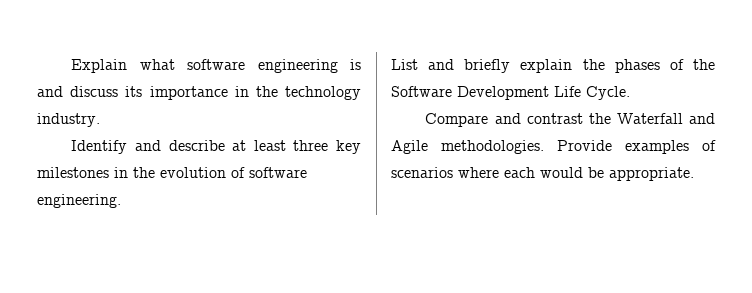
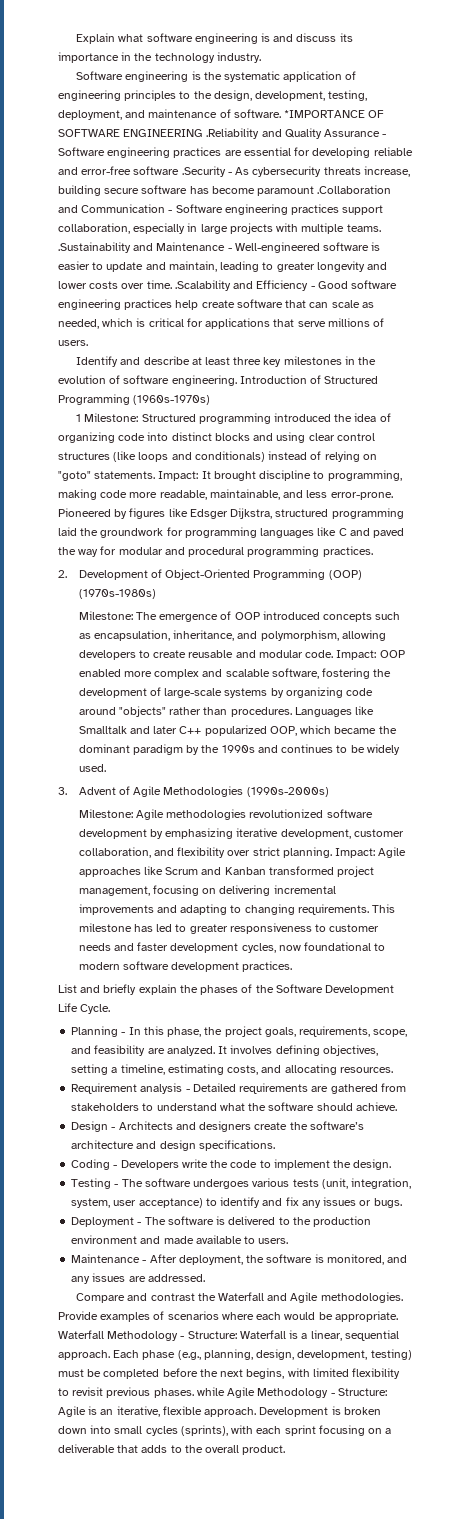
+ Software engineering is the systematic application of engineering principles to the design, development, testing, deployment, and maintenance of software. *IMPORTANCE OF SOFTWARE ENGINEERING .Reliability and Quality Assurance - Software engineering practices are essential for developing reliable and error-free software .Security - As cybersecurity threats increase, building secure software has become paramount .Collaboration and Communication - Software engineering practices support collaboration, especially in large projects with multiple teams. .Sustainability and Maintenance - Well-engineered software is easier to update and maintain, leading to greater longevity and lower costs over time. .Scalability and Efficiency - Good software engineering practices help create software that can scale as needed, which is critical for applications that serve millions of users.
+ Introduction of Structured Programming (1960s-1970s)
+ 1 Milestone: Structured programming introduced the idea of organizing code into distinct blocks and using clear control structures (like loops and conditionals) instead of relying on "goto" statements. Impact: It brought discipline to programming, making code more readable, maintainable, and less error-prone. Pioneered by figures like Edsger Dijkstra, structured programming laid the groundwork for programming languages like C and paved the way for modular and procedural programming practices.
+ 2. Development of Object-Oriented Programming (OOP) (1970s-1980s)
+ Milestone: The emergence of OOP introduced concepts such as encapsulation, inheritance, and polymorphism, allowing developers to create reusable and modular code. Impact: OOP enabled more complex and scalable software, fostering the development of large-scale systems by organizing code around "objects" rather than procedures. Languages like Smalltalk and later C++ popularized OOP, which became the dominant paradigm by the 1990s and continues to be widely used.
+ 3. Advent of Agile Methodologies (1990s-2000s)
+ Milestone: Agile methodologies revolutionized software development by emphasizing iterative development, customer collaboration, and flexibility over strict planning. Impact: Agile approaches like Scrum and Kanban transformed project management, focusing on delivering incremental improvements and adapting to changing requirements. This milestone has led to greater responsiveness to customer needs and faster development cycles, now foundational to modern software development practices.
+ Planning - In this phase, the project goals, requirements, scope, and feasibility are analyzed. It involves defining objectives, setting a timeline, estimating costs, and allocating resources.
+ Requirement analysis - Detailed requirements are gathered from stakeholders to understand what the software should achieve.
+ Design - Architects and designers create the software’s architecture and design specifications.
+ Coding - Developers write the code to implement the design.
+ Testing - The software undergoes various tests (unit, integration, system, user acceptance) to identify and fix any issues or bugs.
+ Deployment - The software is delivered to the production environment and made available to users.
+ Maintenance - After deployment, the software is monitored, and any issues are addressed.
+ Waterfall Methodology - Structure: Waterfall is a linear, sequential approach. Each phase (e.g., planning, design, development, testing) must be completed before the next begins, with limited flexibility to revisit previous phases. while Agile Methodology - Structure: Agile is an iterative, flexible approach. Development is broken down into small cycles (sprints), with each sprint focusing on a deliverable that adds to the overall product.

